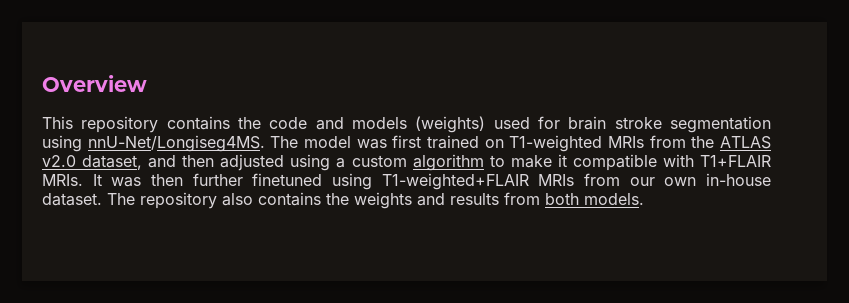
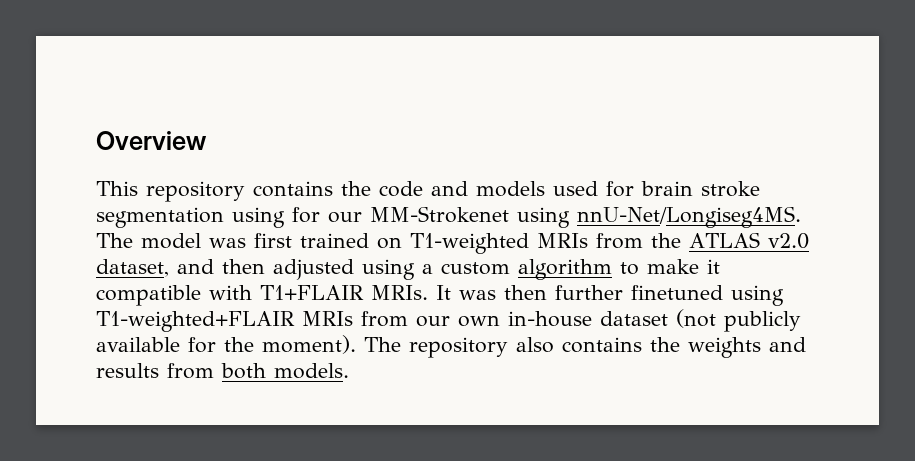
- This repository contains the code and models (weights) used for brain stroke segmentation using nnU-Net/Longiseg4MS.
+ This repository contains the code and models used for brain stroke segmentation using for our MM-Strokenet using nnU-Net/Longiseg4MS.
- It was then further finetuned using T1-weighted+FLAIR MRIs from our own in-house dataset.
+ It was then further finetuned using T1-weighted+FLAIR MRIs from our own in-house dataset (not publicly available for the moment).

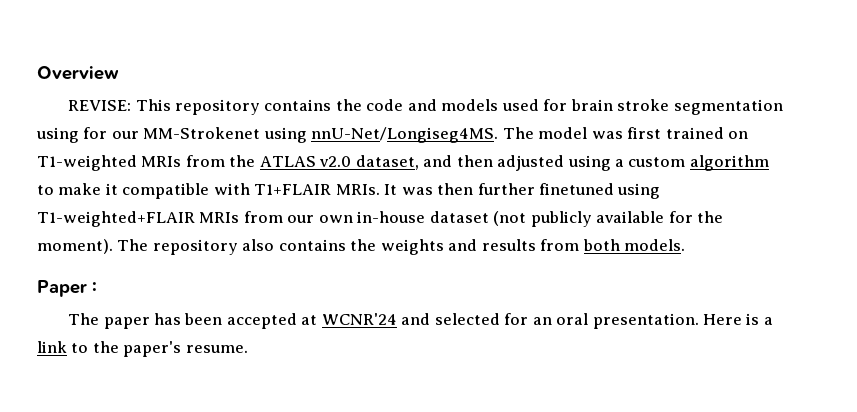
- This repository contains the code and models used for brain stroke segmentation using for our MM-Strokenet using nnU-Net/Longiseg4MS.
+ REVISE: This repository contains the code and models used for brain stroke segmentation using for our MM-Strokenet using nnU-Net/Longiseg4MS.
+ Paper :
+ The paper has been accepted at WCNR'24 and selected for an oral presentation. Here is a link to the paper's resume.

